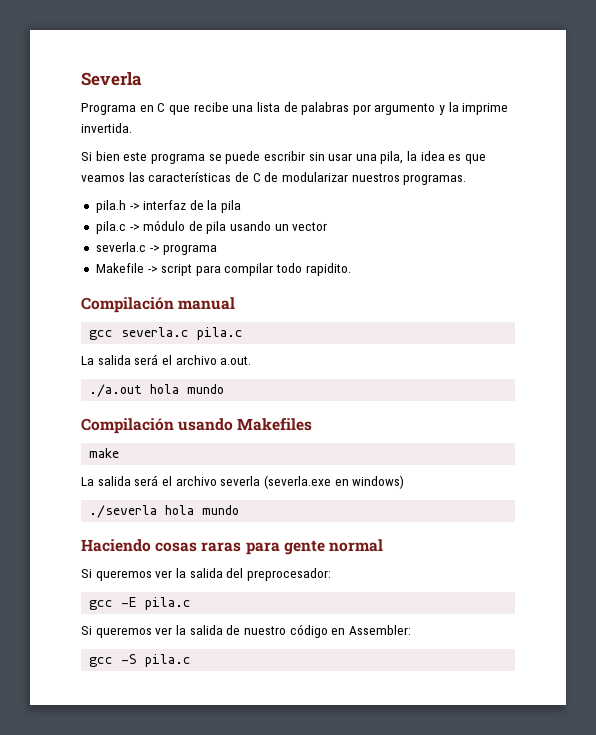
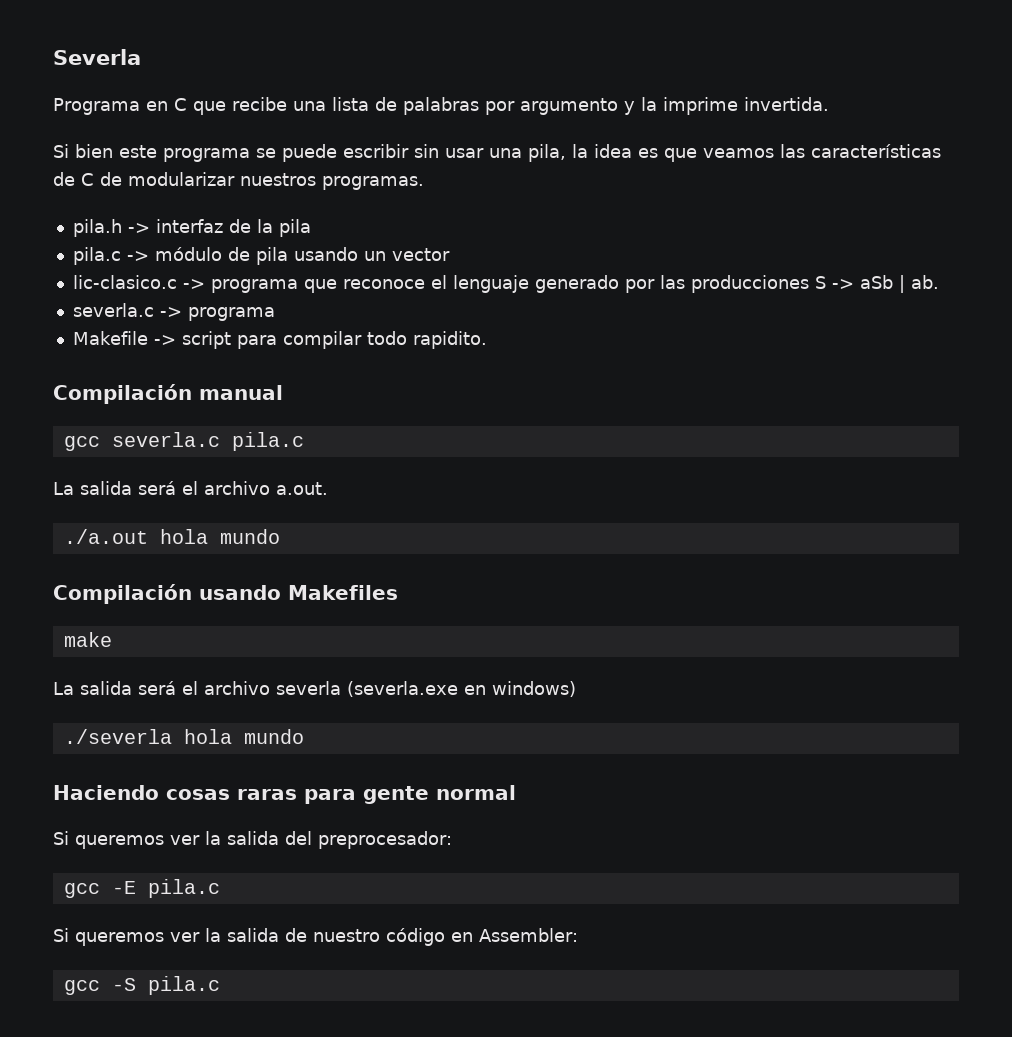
+ lic-clasico.c -> programa que reconoce el lenguaje generado por las producciones S -> aSb | ab.

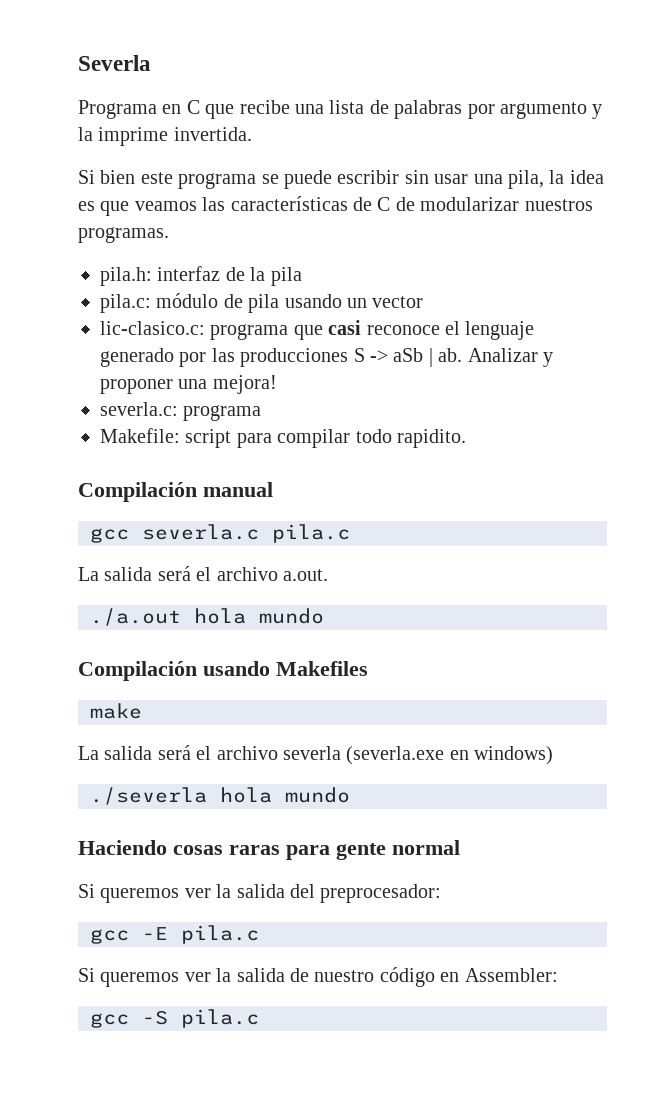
- pila.h -> interfaz de la pila
+ pila.h: interfaz de la pila
- pila.c -> módulo de pila usando un vector
+ pila.c: módulo de pila usando un vector
- lic-clasico.c -> programa que reconoce el lenguaje generado por las producciones S -> aSb | ab.
- severla.c -> programa
+ lic-clasico.c: programa que casi reconoce el lenguaje generado por las producciones S -> aSb | ab. Analizar y proponer una mejora!
+ severla.c: programa
- Makefile -> script para compilar todo rapidito.
+ Makefile: script para compilar todo rapidito.

